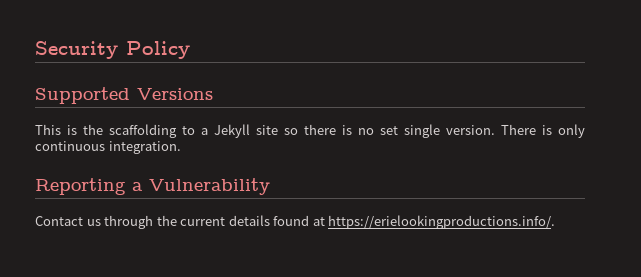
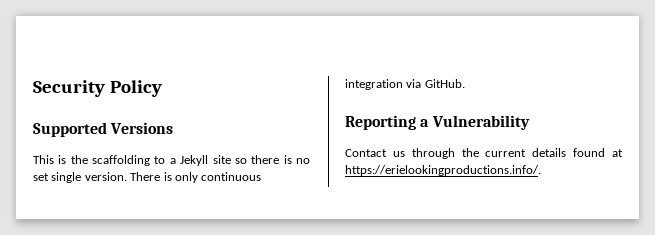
- There is only continuous integration.
+ There is only continuous integration via GitHub.

